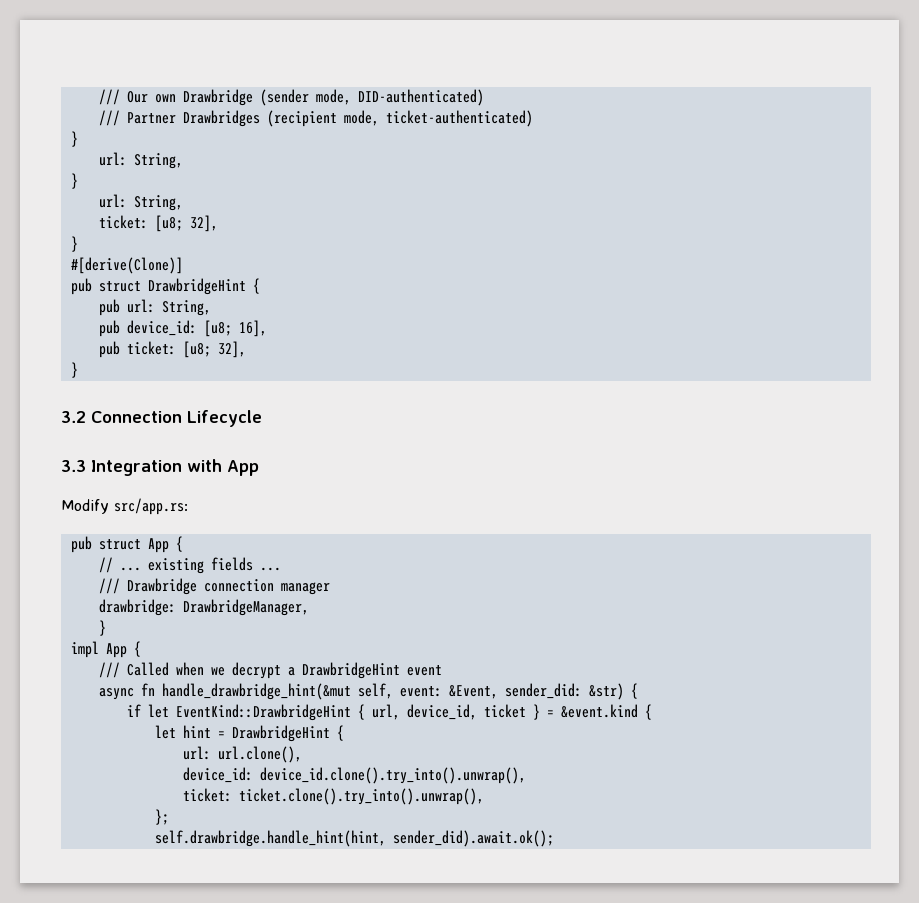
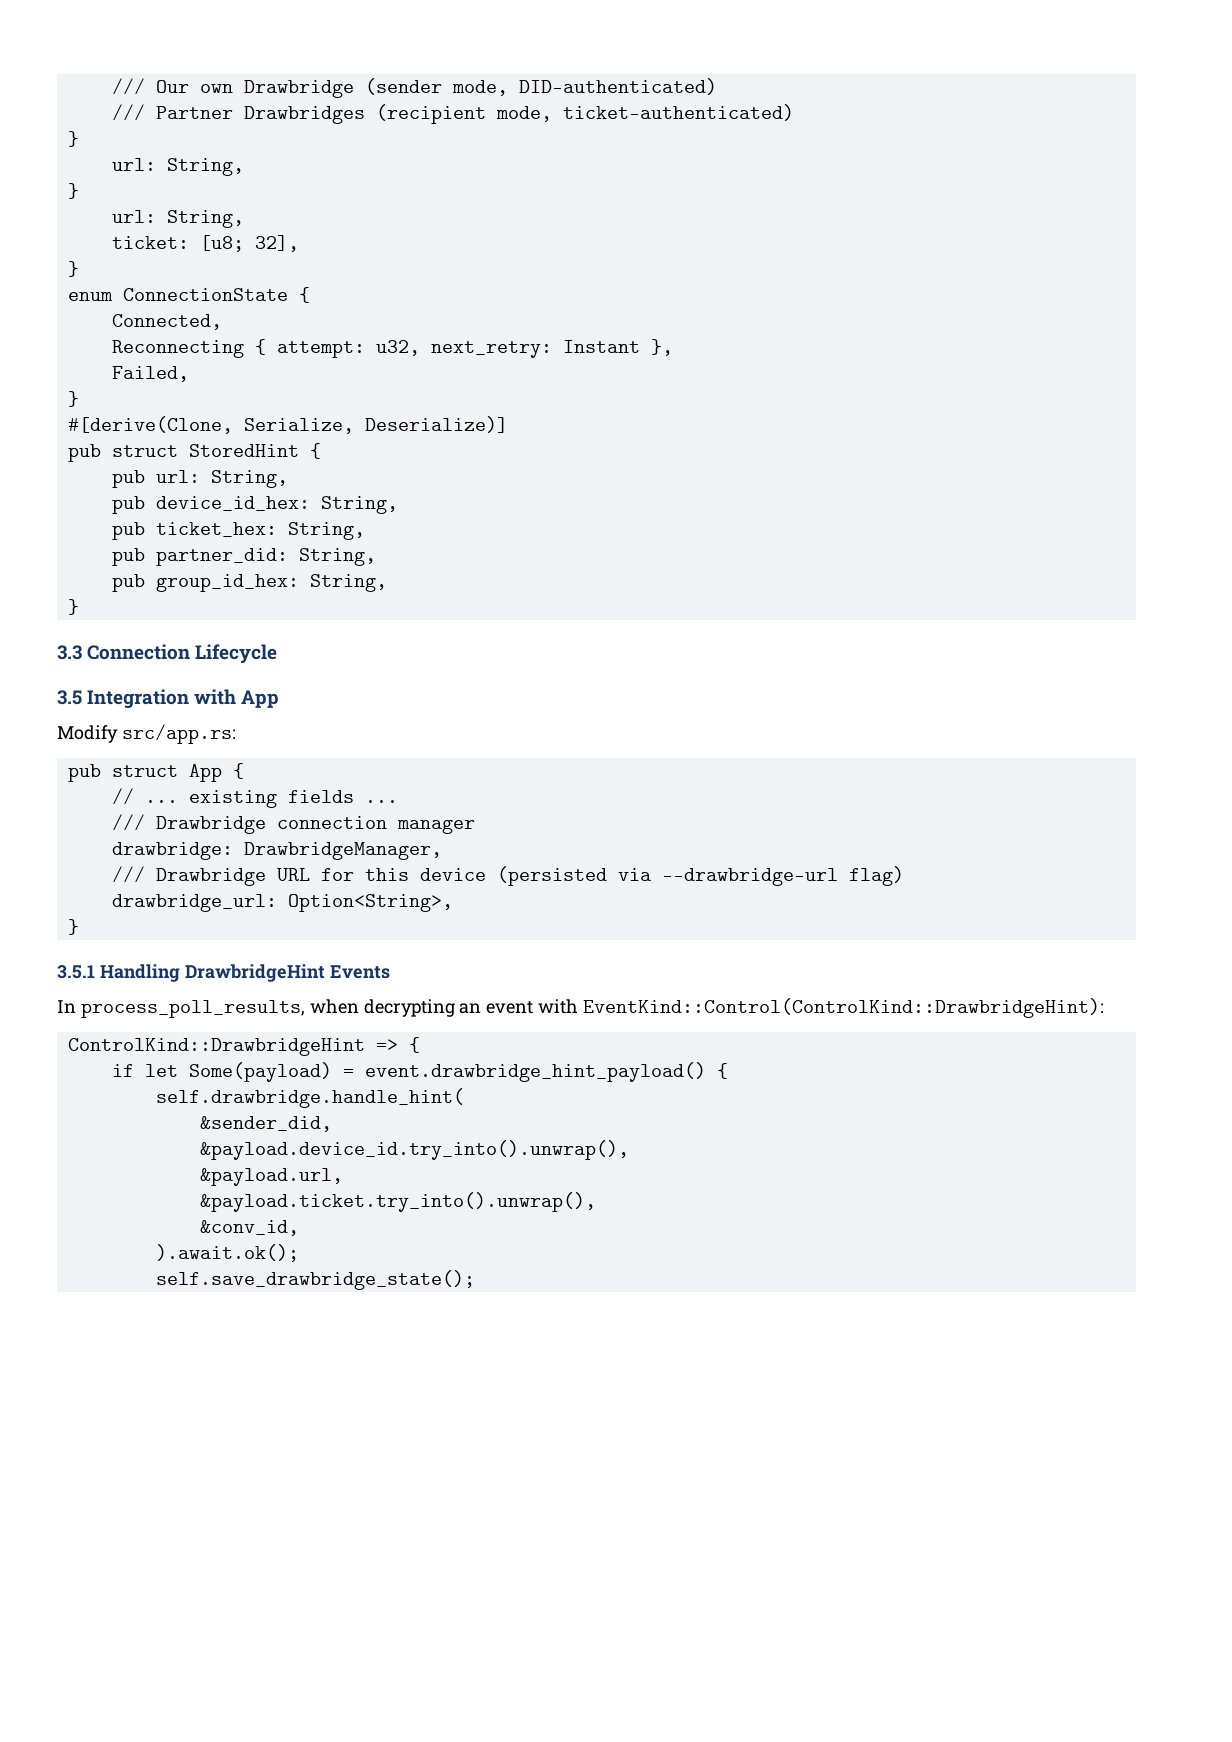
- #[derive(Clone)]
- pub struct DrawbridgeHint {
+ enum ConnectionState {
+ Connected,
+ Reconnecting { attempt: u32, next_retry: Instant },
+ Failed,
+ }
+ #[derive(Clone, Serialize, Deserialize)]
+ pub struct StoredHint {
- pub device_id: [u8; 16],
- pub ticket: [u8; 32],
+ pub device_id_hex: String,
+ pub ticket_hex: String,
+ pub partner_did: String,
+ pub group_id_hex: String,
  }
- 3.2 Connection Lifecycle
+ 3.3 Connection Lifecycle
- 3.3 Integration with App
+ 3.5 Integration with App
  drawbridge: DrawbridgeManager,
+ /// Drawbridge URL for this device (persisted via --drawbridge-url flag)
+ drawbridge_url: Option<String>,
  }
- impl App {
- /// Called when we decrypt a DrawbridgeHint event
- async fn handle_drawbridge_hint(&mut self, event: &Event, sender_did: &str) {
- if let EventKind::DrawbridgeHint { url, device_id, ticket } = &event.kind {
- let hint = DrawbridgeHint {
- url: url.clone(),
- device_id: device_id.clone().try_into().unwrap(),
- ticket: ticket.clone().try_into().unwrap(),
- };
- self.drawbridge.handle_hint(hint, sender_did).await.ok();
+ 3.5.1 Handling DrawbridgeHint Events
+ In process_poll_results, when decrypting an event with EventKind::Control(ControlKind::DrawbridgeHint):
+ ControlKind::DrawbridgeHint => {
+ if let Some(payload) = event.drawbridge_hint_payload() {
+ self.drawbridge.handle_hint(
+ &sender_did,
+ &payload.device_id.try_into().unwrap(),
+ &payload.url,
+ &payload.ticket.try_into().unwrap(),
+ &conv_id,
+ ).await.ok();
+ self.save_drawbridge_state();

